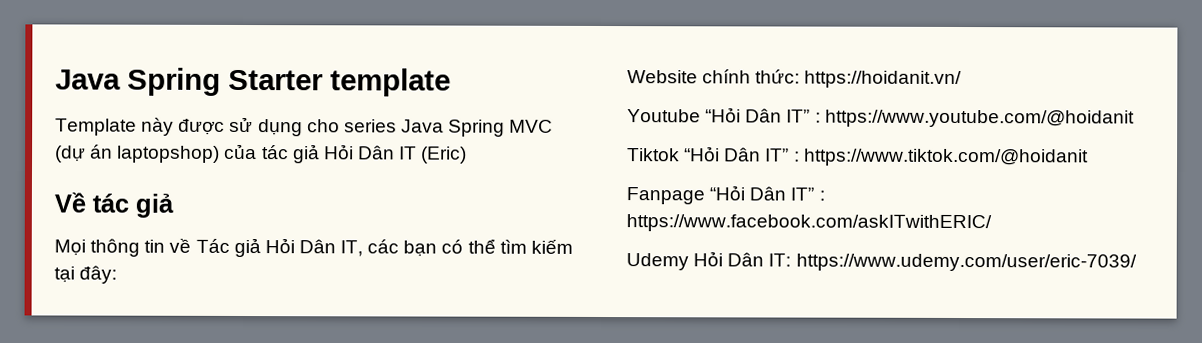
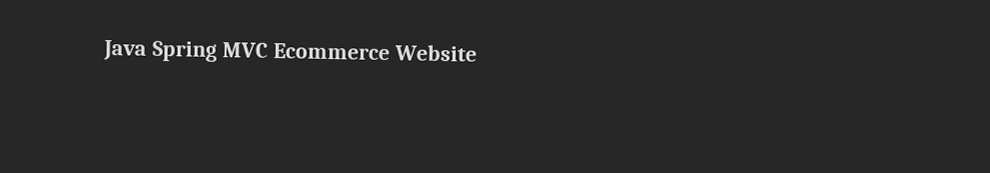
- Java Spring Starter template
- Template này được sử dụng cho series Java Spring MVC (dự án laptopshop) của tác giả Hỏi Dân IT (Eric)
- Về tác giả
- Mọi thông tin về Tác giả Hỏi Dân IT, các bạn có thể tìm kiếm tại đây:
- Website chính thức: https://hoidanit.vn/
- Youtube “Hỏi Dân IT” : https://www.youtube.com/@hoidanit
- Tiktok “Hỏi Dân IT” : https://www.tiktok.com/@hoidanit
- Fanpage “Hỏi Dân IT” : https://www.facebook.com/askITwithERIC/
- Udemy Hỏi Dân IT: https://www.udemy.com/user/eric-7039/
+ Java Spring MVC Ecommerce Website

